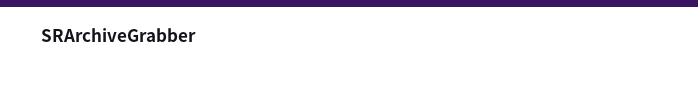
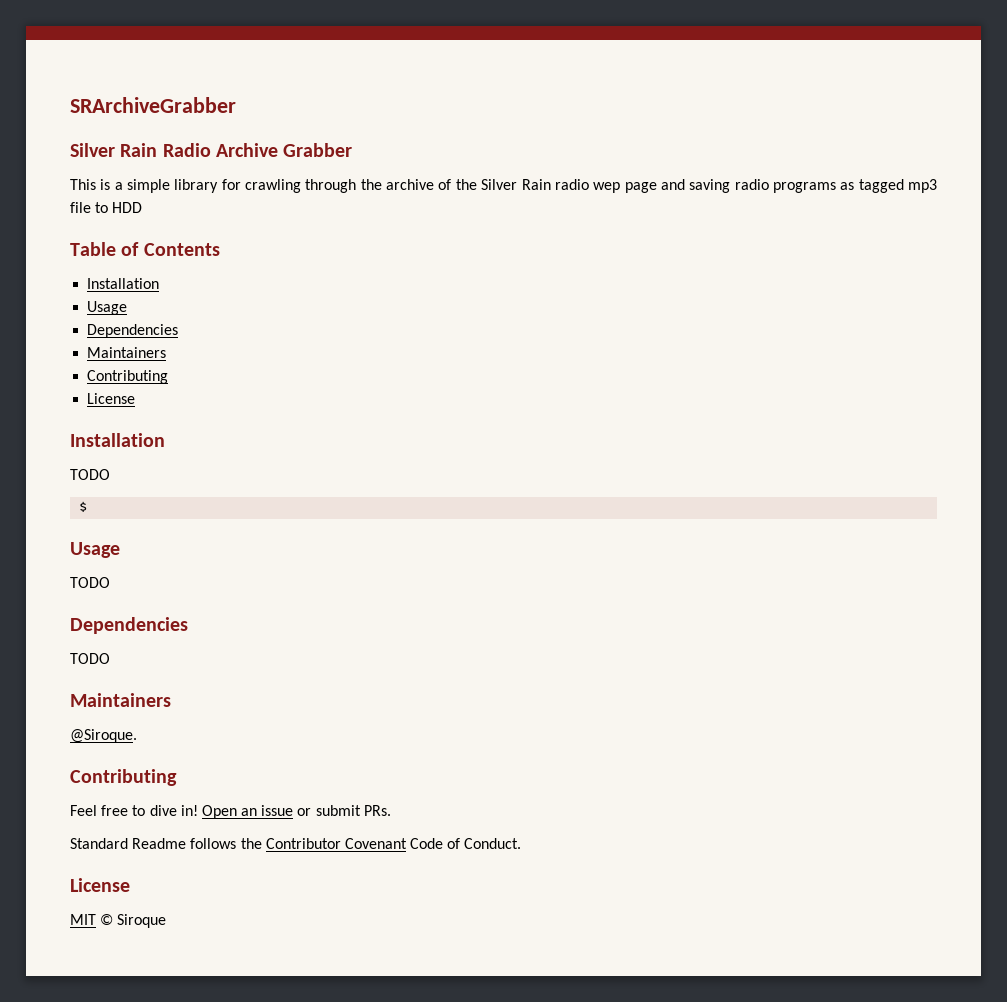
+ Silver Rain Radio Archive Grabber
+ This is a simple library for crawling through the archive of the Silver Rain radio wep page and saving radio programs as tagged mp3 file to HDD
+ Table of Contents
+ Installation
+ Usage
+ Dependencies
+ Maintainers
+ Contributing
+ License
+ Installation
+ TODO
+ $
+ Usage
+ TODO
+ Dependencies
+ TODO
+ Maintainers
+ @Siroque.
+ Contributing
+ Feel free to dive in! Open an issue or submit PRs.
+ Standard Readme follows the Contributor Covenant Code of Conduct.
+ License
+ MIT © Siroque

